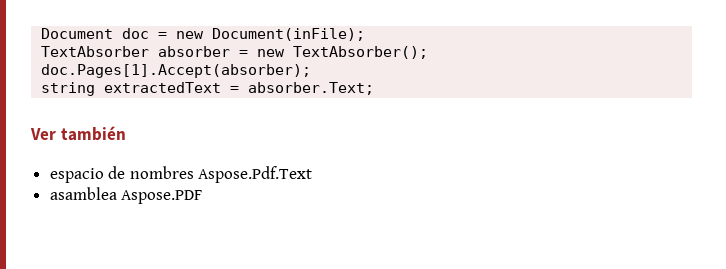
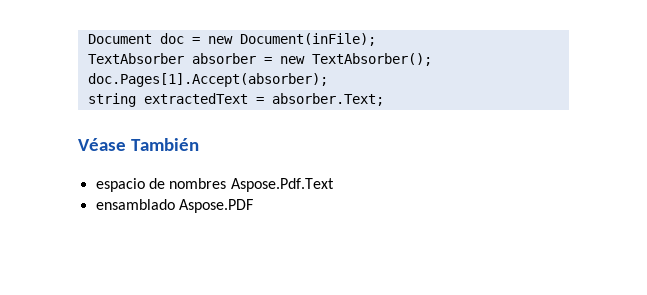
- Ver también
+ Véase También
- asamblea Aspose.PDF
+ ensamblado Aspose.PDF

